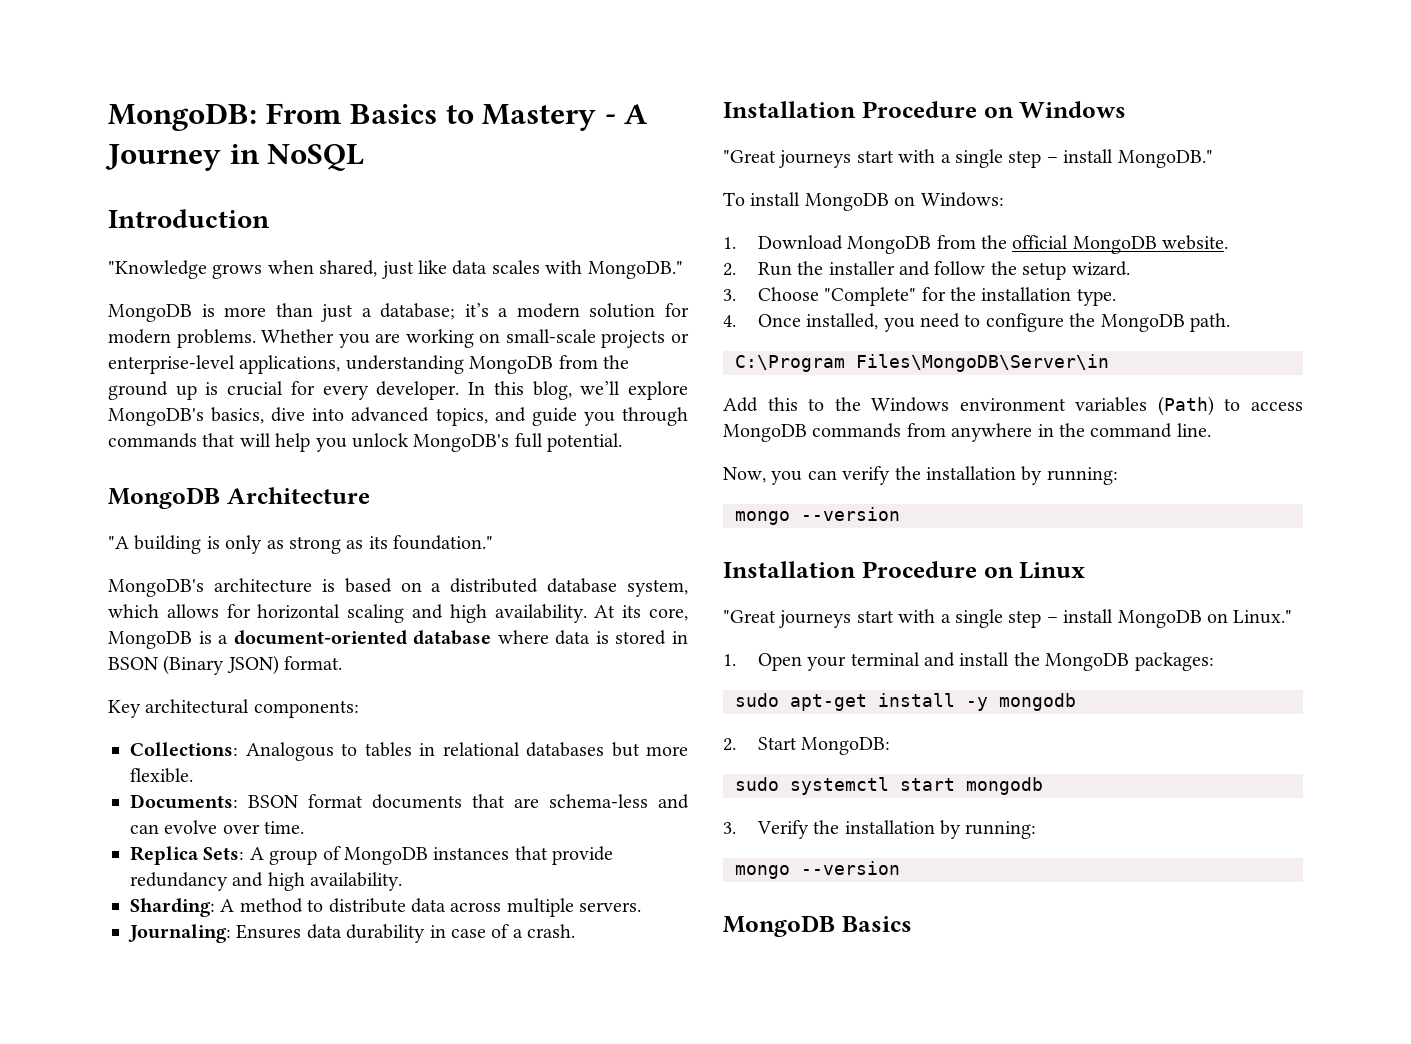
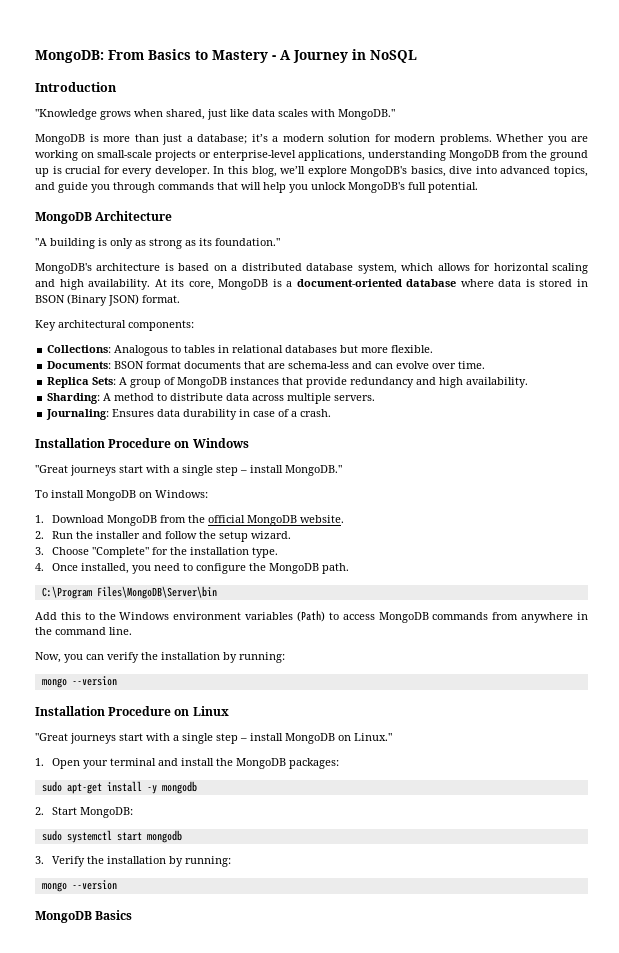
- C:\Program Files\MongoDB\Server\in
+ C:\Program Files\MongoDB\Server\bin

